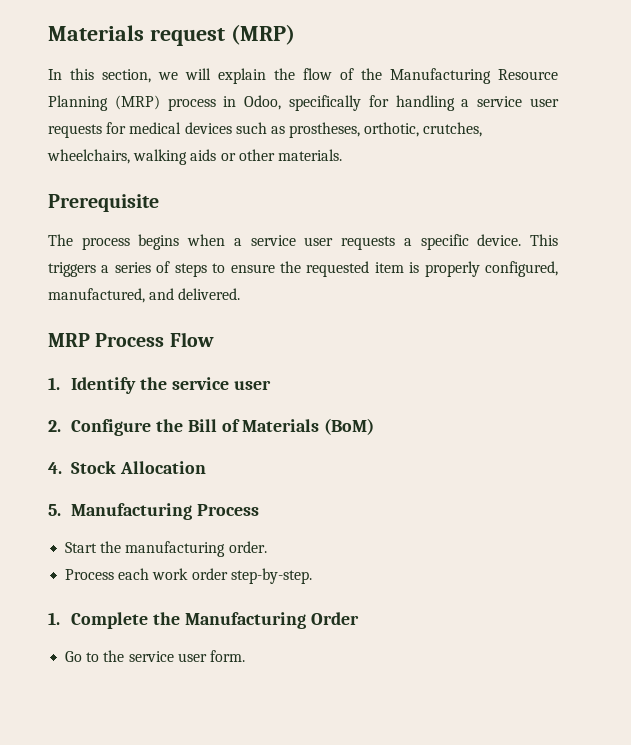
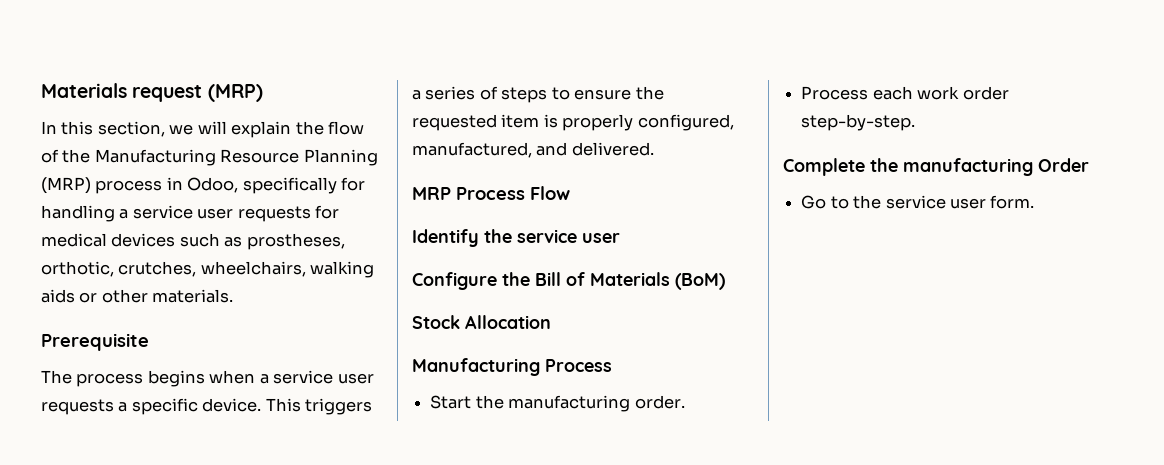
- 1. Identify the service user
+ Identify the service user
- 2. Configure the Bill of Materials (BoM)
+ Configure the Bill of Materials (BoM)
- 4. Stock Allocation
+ Stock Allocation
- 5. Manufacturing Process
+ Manufacturing Process
- 1. Complete the Manufacturing Order
+ Complete the manufacturing Order

